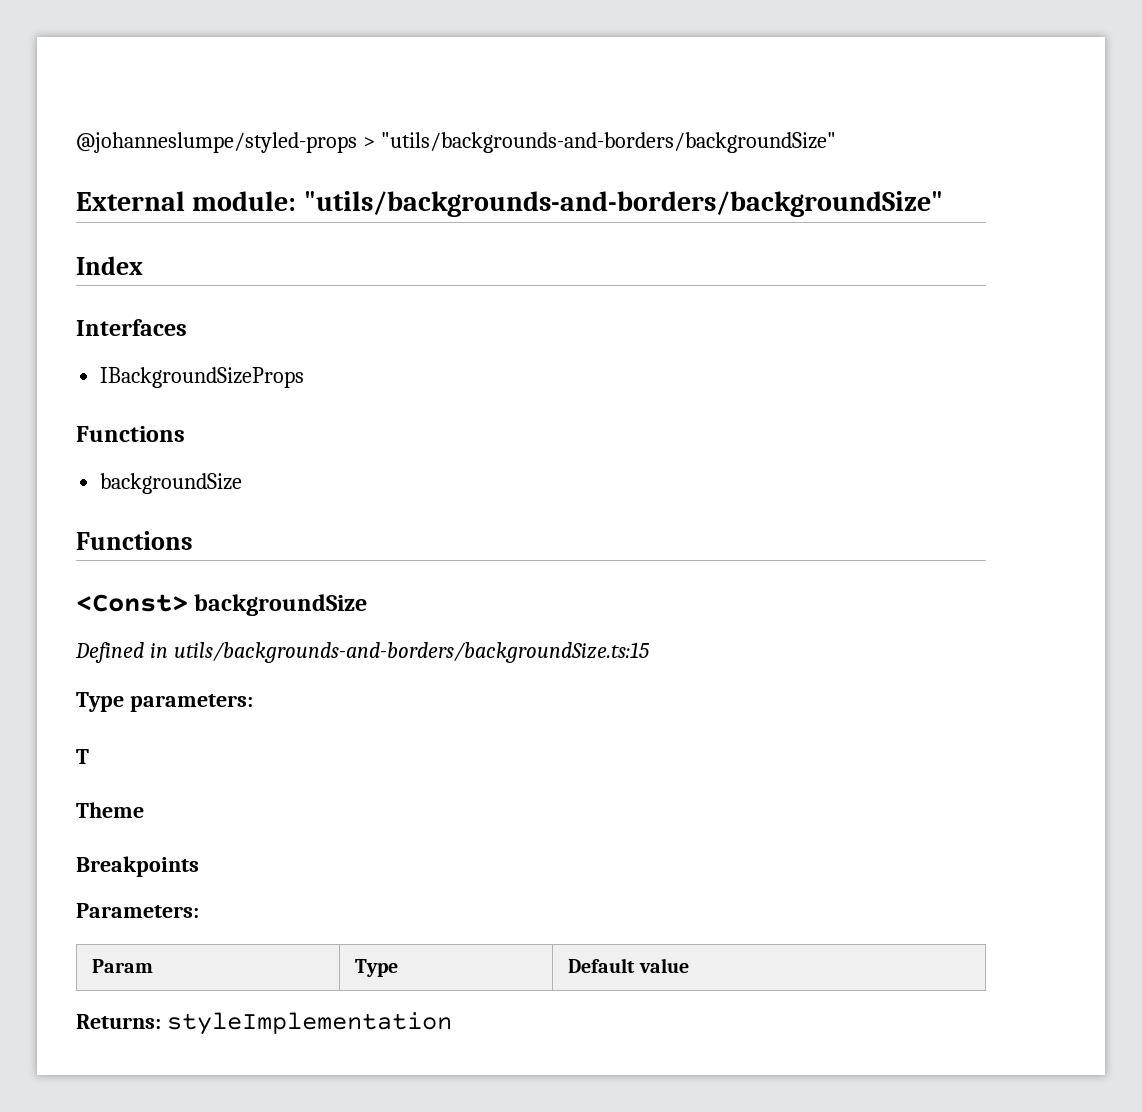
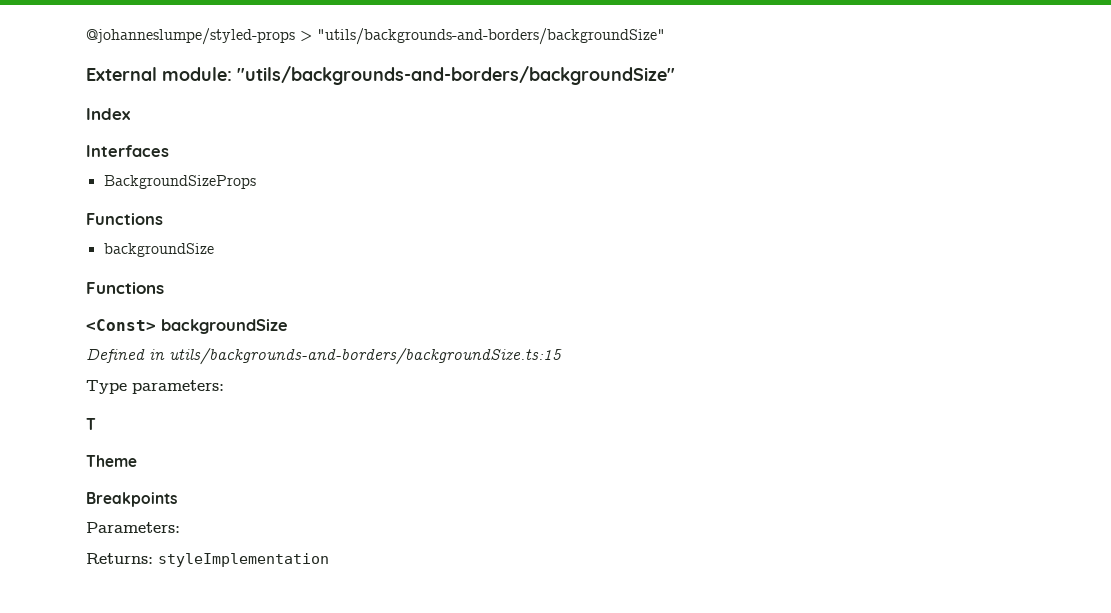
- IBackgroundSizeProps
+ BackgroundSizeProps
- Param | Type | Default value

